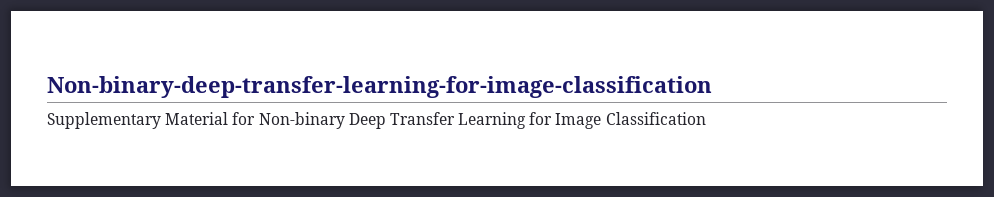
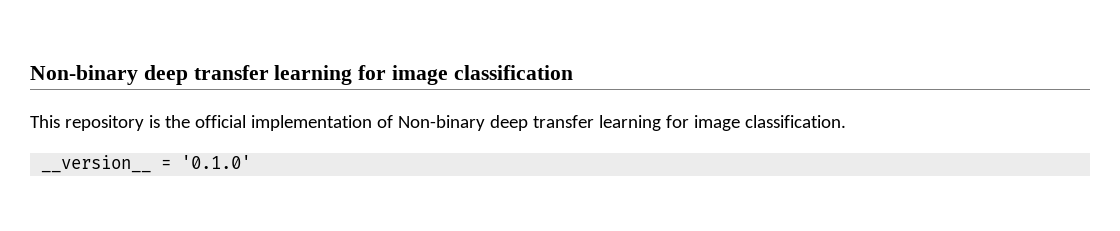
- Non-binary-deep-transfer-learning-for-image-classification
- Supplementary Material for Non-binary Deep Transfer Learning for Image Classification
+ Non-binary deep transfer learning for image classification
+ This repository is the official implementation of Non-binary deep transfer learning for image classification.
+ __version__ = '0.1.0'

